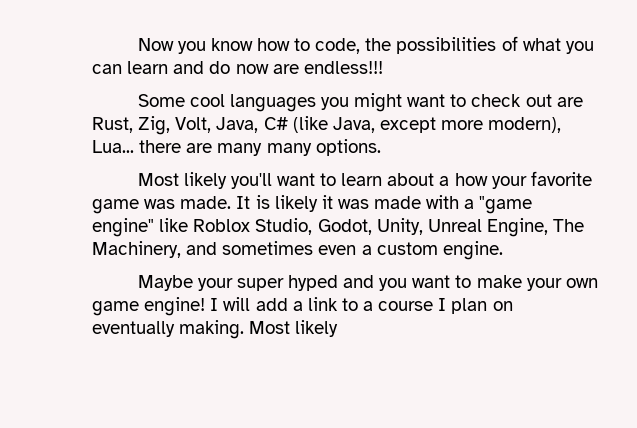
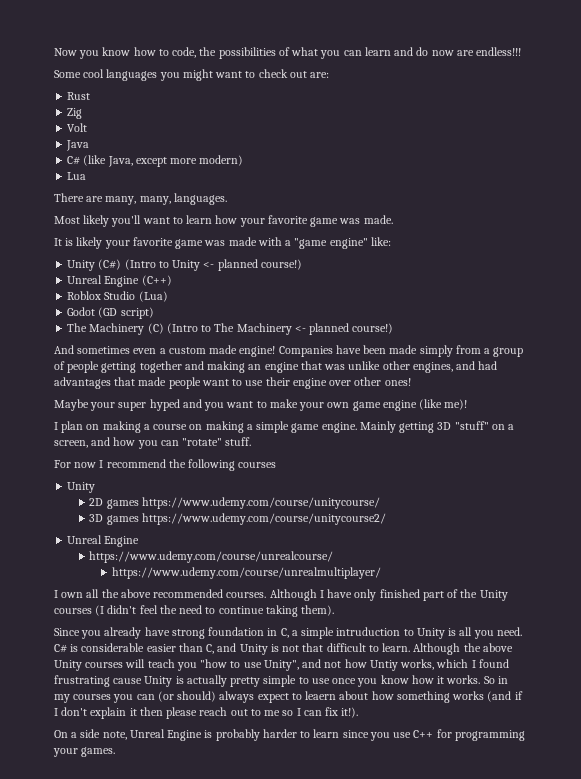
- Some cool languages you might want to check out are Rust, Zig, Volt, Java, C# (like Java, except more modern), Lua... there are many many options.
+ Some cool languages you might want to check out are:
+ Rust
+ Zig
+ Volt
+ Java
+ C# (like Java, except more modern)
+ Lua
+ There are many, many, languages.
- Most likely you'll want to learn about a how your favorite game was made. It is likely it was made with a "game engine" like Roblox Studio, Godot, Unity, Unreal Engine, The Machinery, and sometimes even a custom engine.
+ Most likely you'll want to learn how your favorite game was made.
+ It is likely your favorite game was made with a "game engine" like:
+ Unity (C#) (Intro to Unity <- planned course!)
+ Unreal Engine (C++)
+ Roblox Studio (Lua)
+ Godot (GD script)
+ The Machinery (C) (Intro to The Machinery <- planned course!)
+ And sometimes even a custom made engine! Companies have been made simply from a group of people getting together and making an engine that was unlike other engines, and had advantages that made people want to use their engine over other ones!
- Maybe your super hyped and you want to make your own game engine! I will add a link to a course I plan on eventually making. Most likely
+ Maybe your super hyped and you want to make your own game engine (like me)!
+ I plan on making a course on making a simple game engine. Mainly getting 3D "stuff" on a screen, and how you can "rotate" stuff.
+ For now I recommend the following courses
+ Unity
+ 2D games https://www.udemy.com/course/unitycourse/
+ 3D games https://www.udemy.com/course/unitycourse2/
+ Unreal Engine
+ https://www.udemy.com/course/unrealcourse/
+ https://www.udemy.com/course/unrealmultiplayer/
+ I own all the above recommended courses. Although I have only finished part of the Unity courses (I didn't feel the need to continue taking them).
+ Since you already have strong foundation in C, a simple intruduction to Unity is all you need. C# is considerable easier than C, and Unity is not that difficult to learn. Although the above Unity courses will teach you "how to use Unity", and not how Untiy works, which I found frustrating cause Unity is actually pretty simple to use once you know how it works. So in my courses you can (or should) always expect to leaern about how something works (and if I don't explain it then please reach out to me so I can fix it!).
+ On a side note, Unreal Engine is probably harder to learn since you use C++ for programming your games.

